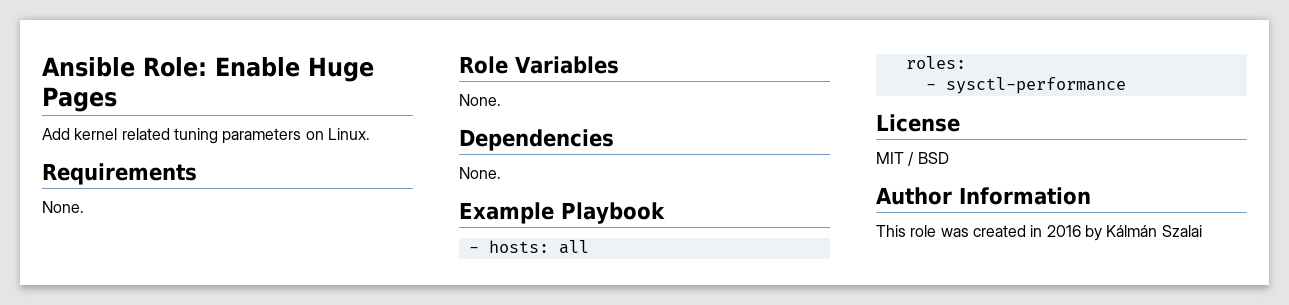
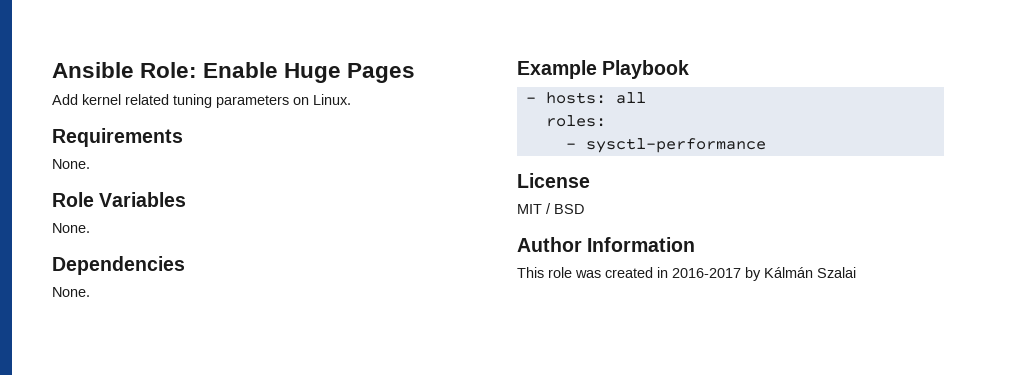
- This role was created in 2016 by Kálmán Szalai
+ This role was created in 2016-2017 by Kálmán Szalai

